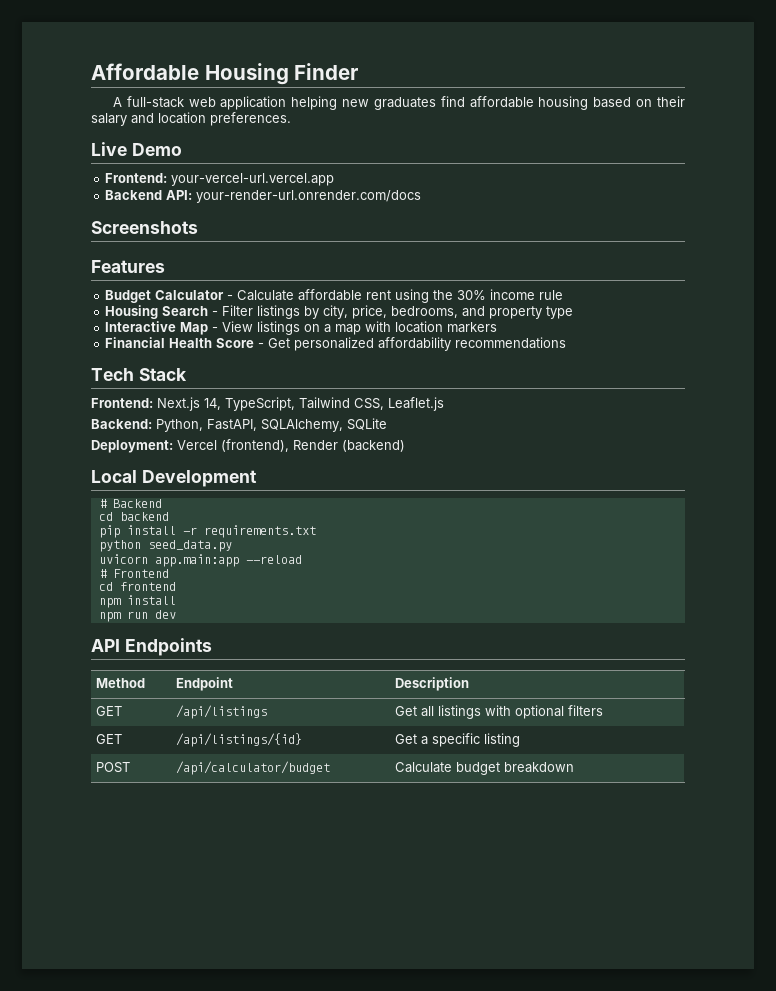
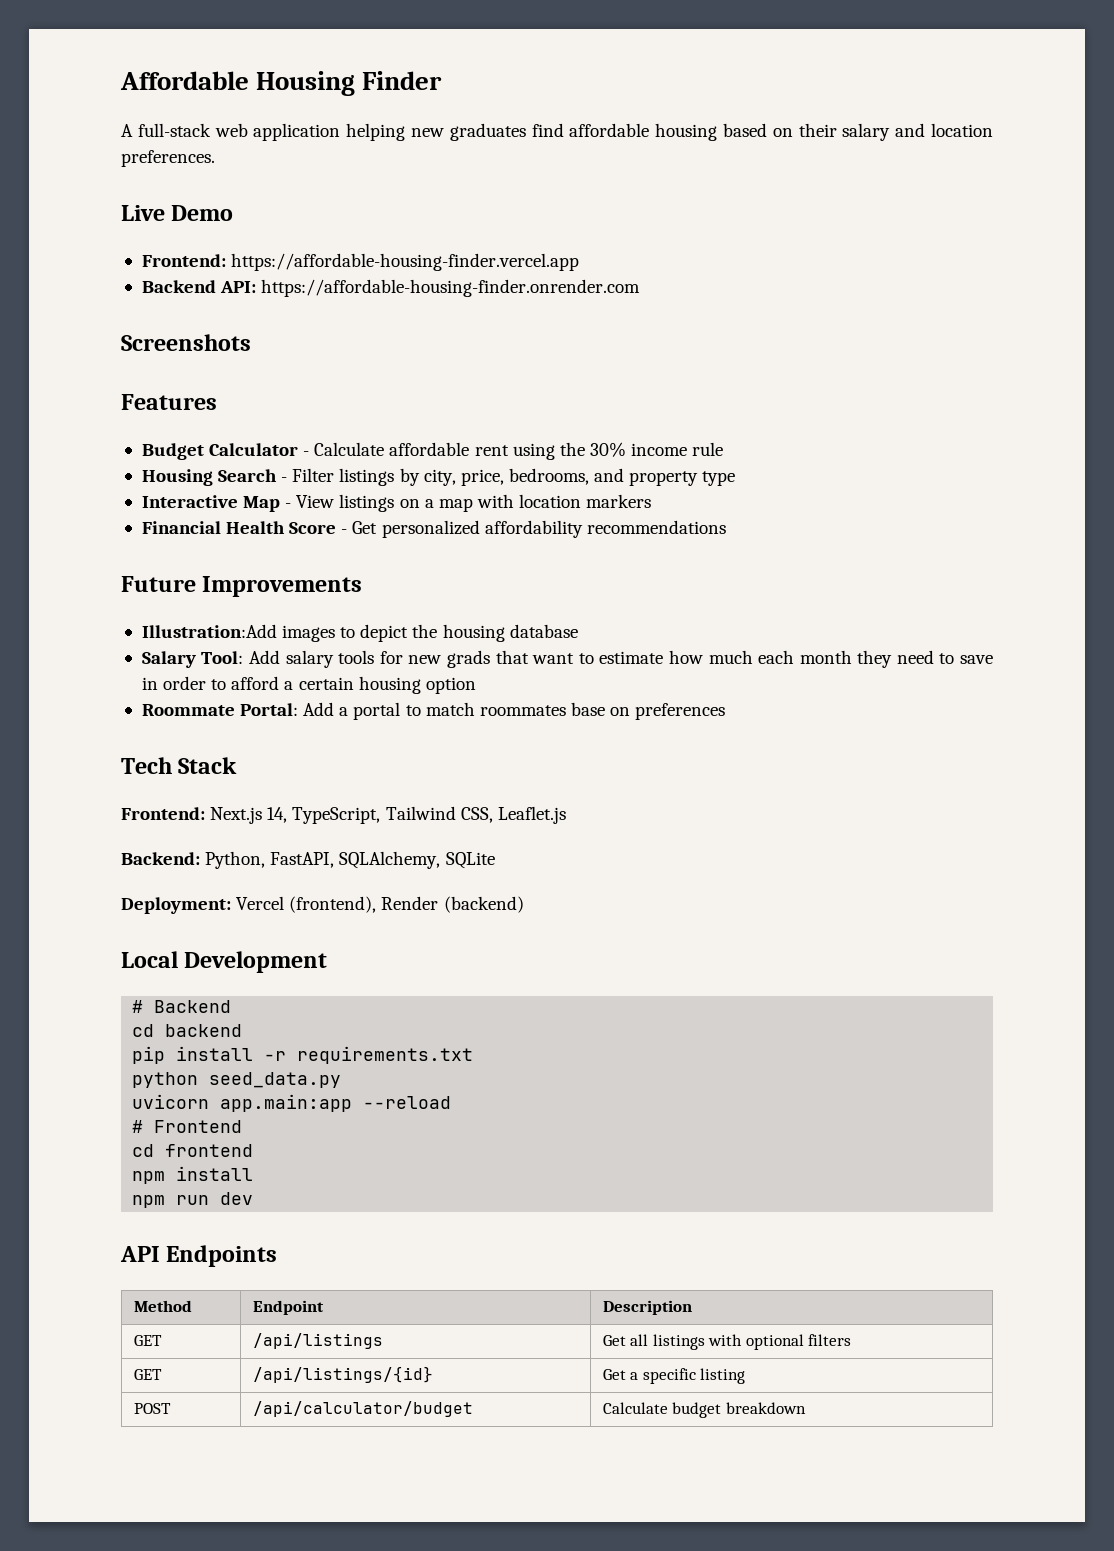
- Frontend: your-vercel-url.vercel.app
+ Frontend: https://affordable-housing-finder.vercel.app
- Backend API: your-render-url.onrender.com/docs
+ Backend API: https://affordable-housing-finder.onrender.com
+ Future Improvements
+ Illustration:Add images to depict the housing database
+ Salary Tool: Add salary tools for new grads that want to estimate how much each month they need to save in order to afford a certain housing option
+ Roommate Portal: Add a portal to match roommates base on preferences

